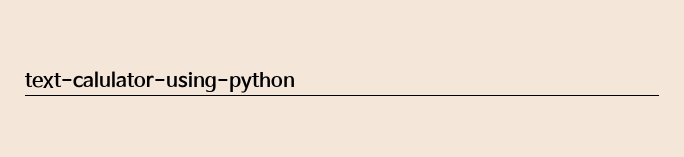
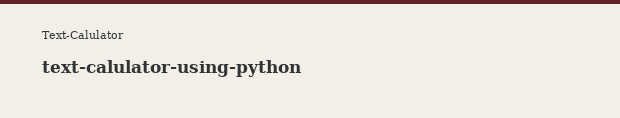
+ Text-Calulator

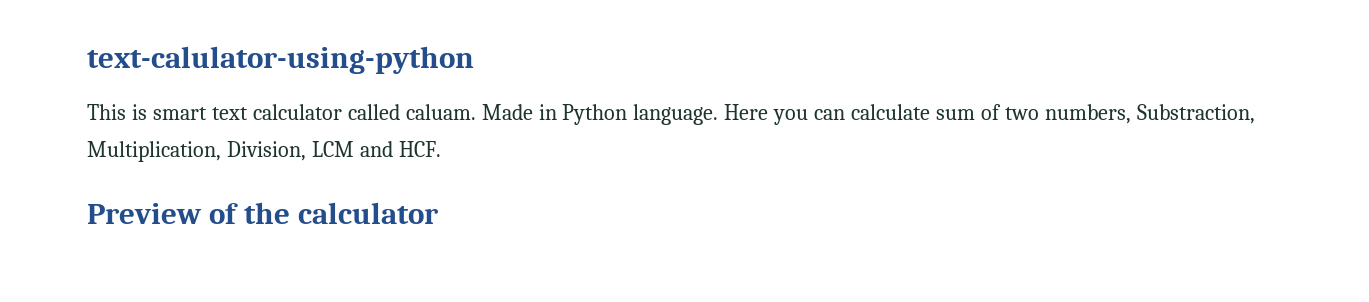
- Text-Calulator
  text-calulator-using-python
+ This is smart text calculator called caluam. Made in Python language. Here you can calculate sum of two numbers, Substraction, Multiplication, Division, LCM and HCF.
+ Preview of the calculator

